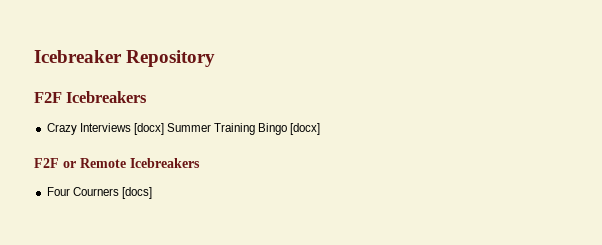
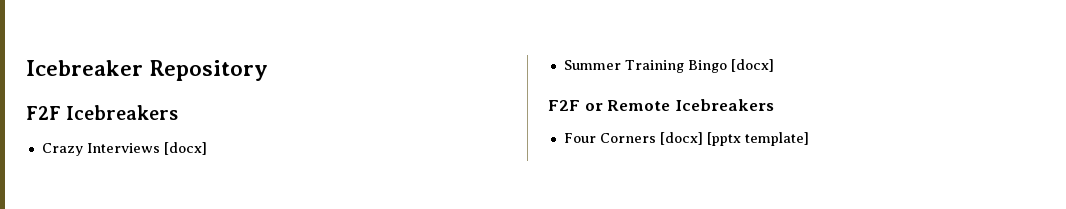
- Crazy Interviews [docx] Summer Training Bingo [docx]
+ Crazy Interviews [docx]
+ Summer Training Bingo [docx]
- Four Courners [docs]
+ Four Corners [docx] [pptx template]

